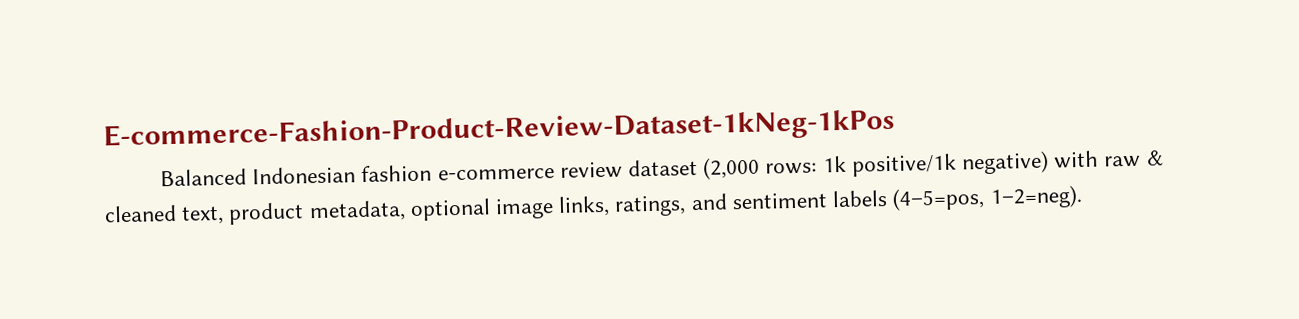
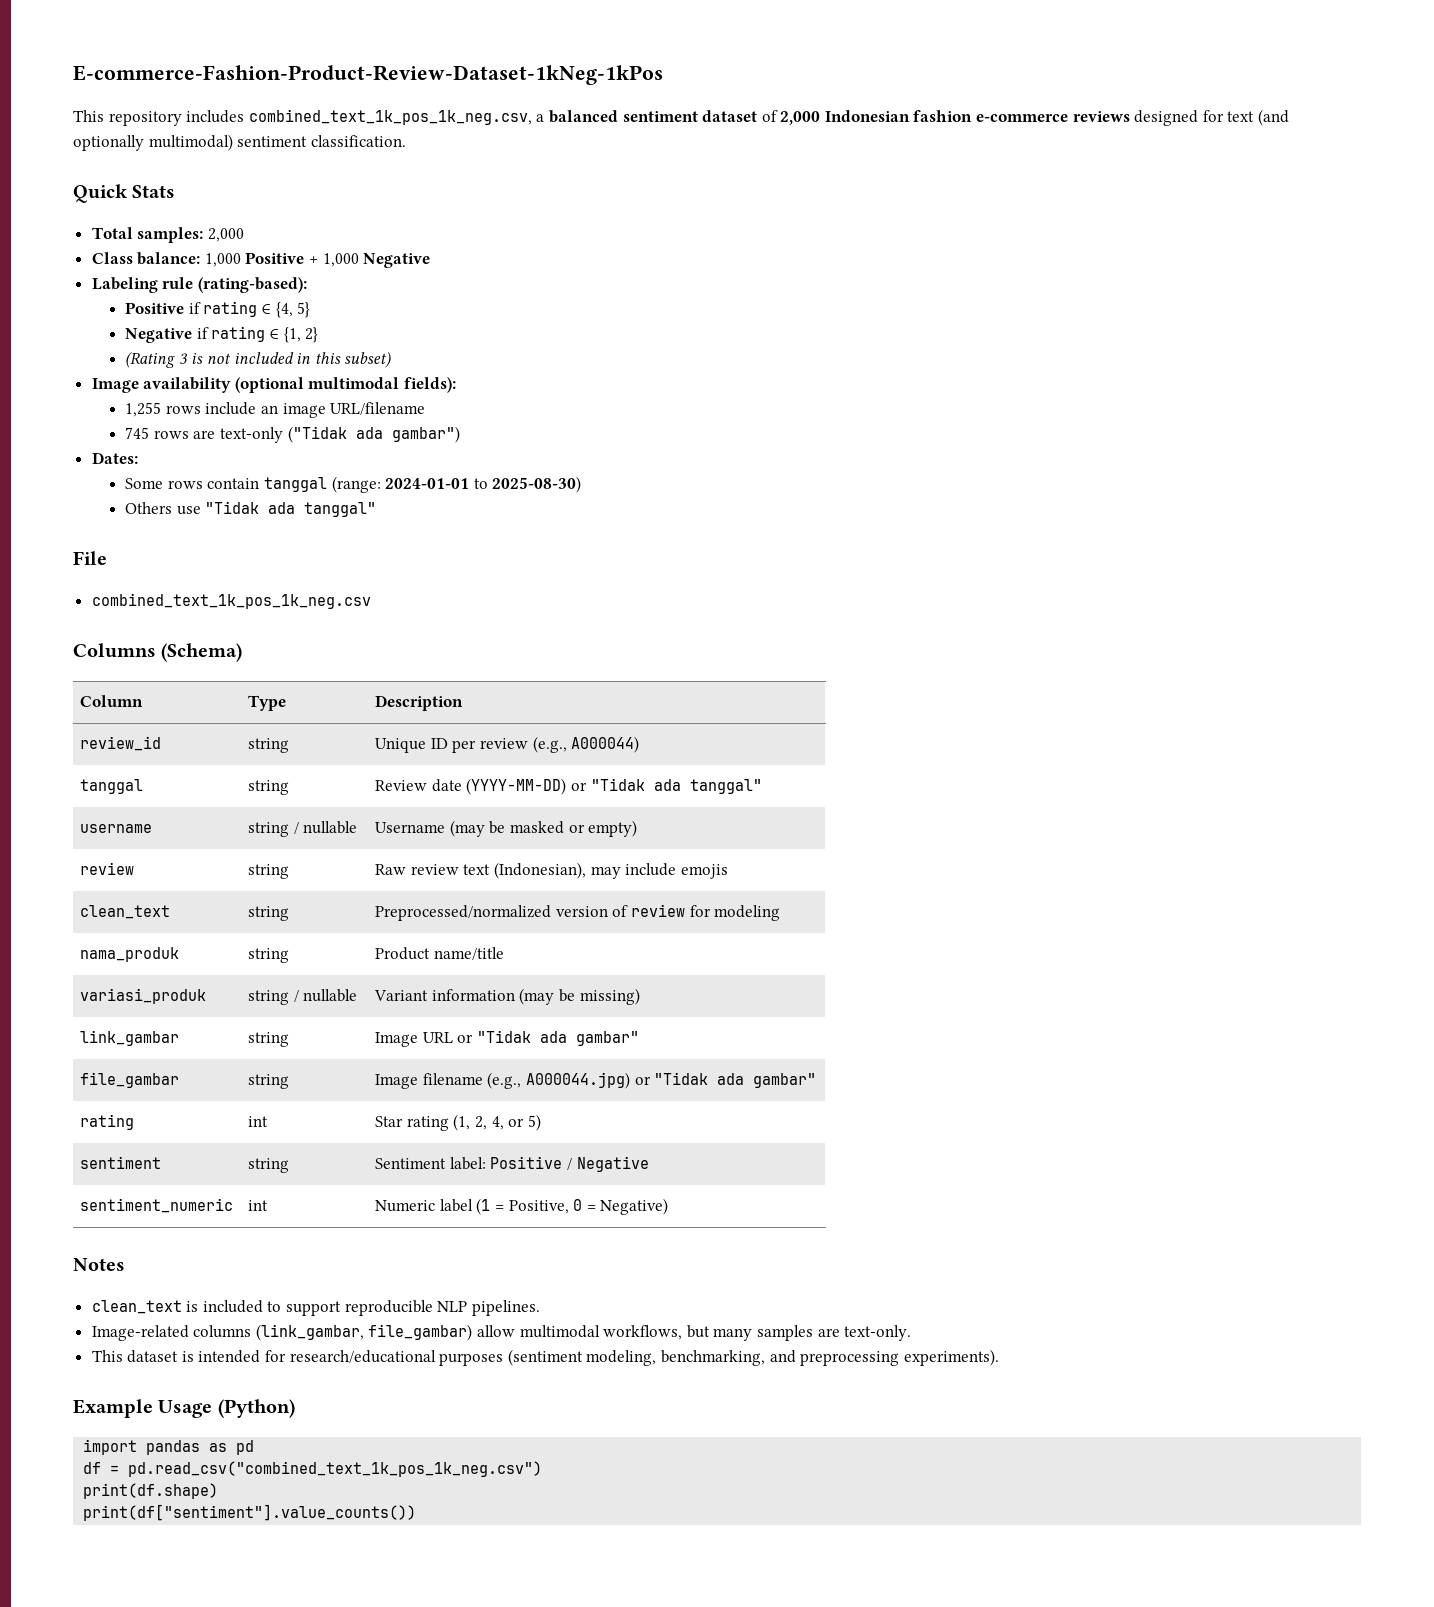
- Balanced Indonesian fashion e-commerce review dataset (2,000 rows: 1k positive/1k negative) with raw & cleaned text, product metadata, optional image links, ratings, and sentiment labels (4–5=pos, 1–2=neg).
+ This repository includes combined_text_1k_pos_1k_neg.csv, a balanced sentiment dataset of 2,000 Indonesian fashion e-commerce reviews designed for text (and optionally multimodal) sentiment classification.
+ Quick Stats
+ Total samples: 2,000
+ Class balance: 1,000 Positive + 1,000 Negative
+ Labeling rule (rating-based):
+ Positive if rating ∈ {4, 5}
+ Negative if rating ∈ {1, 2}
+ (Rating 3 is not included in this subset)
+ Image availability (optional multimodal fields):
+ 1,255 rows include an image URL/filename
+ 745 rows are text-only ("Tidak ada gambar")
+ Dates:
+ Some rows contain tanggal (range: 2024-01-01 to 2025-08-30)
+ Others use "Tidak ada tanggal"
+ File
+ combined_text_1k_pos_1k_neg.csv
+ Columns (Schema)
+ Column | Type | Description
+ review_id | string | Unique ID per review (e.g., A000044)
+ tanggal | string | Review date (YYYY-MM-DD) or "Tidak ada tanggal"
+ username | string / nullable | Username (may be masked or empty)
+ review | string | Raw review text (Indonesian), may include emojis
+ clean_text | string | Preprocessed/normalized version of review for modeling
+ nama_produk | string | Product name/title
+ variasi_produk | string / nullable | Variant information (may be missing)
+ link_gambar | string | Image URL or "Tidak ada gambar"
+ file_gambar | string | Image filename (e.g., A000044.jpg) or "Tidak ada gambar"
+ rating | int | Star rating (1, 2, 4, or 5)
+ sentiment | string | Sentiment label: Positive / Negative
+ sentiment_numeric | int | Numeric label (1 = Positive, 0 = Negative)
+ Notes
+ clean_text is included to support reproducible NLP pipelines.
+ Image-related columns (link_gambar, file_gambar) allow multimodal workflows, but many samples are text-only.
+ This dataset is intended for research/educational purposes (sentiment modeling, benchmarking, and preprocessing experiments).
+ Example Usage (Python)
+ import pandas as pd
+ df = pd.read_csv("combined_text_1k_pos_1k_neg.csv")
+ print(df.shape)
+ print(df["sentiment"].value_counts())

